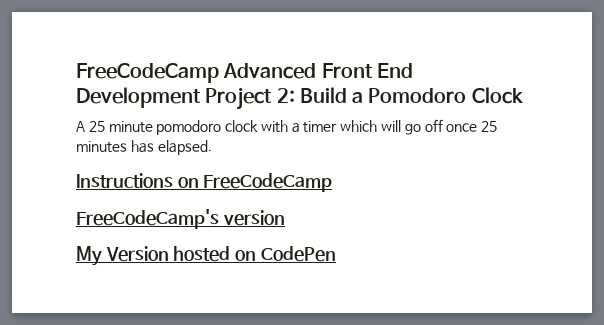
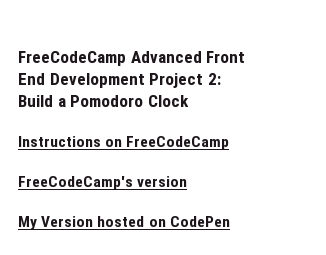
- A 25 minute pomodoro clock with a timer which will go off once 25 minutes has elapsed.

